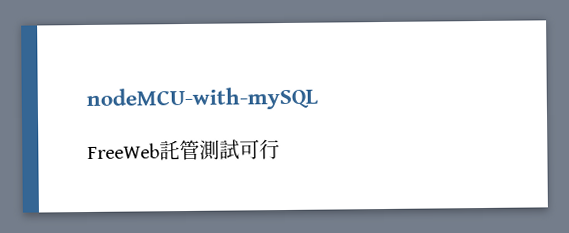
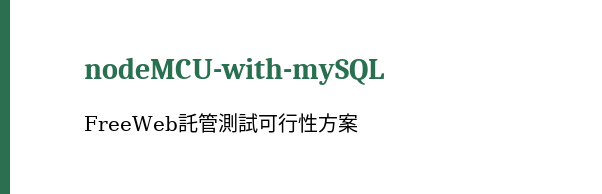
- FreeWeb託管測試可行
+ FreeWeb託管測試可行性方案

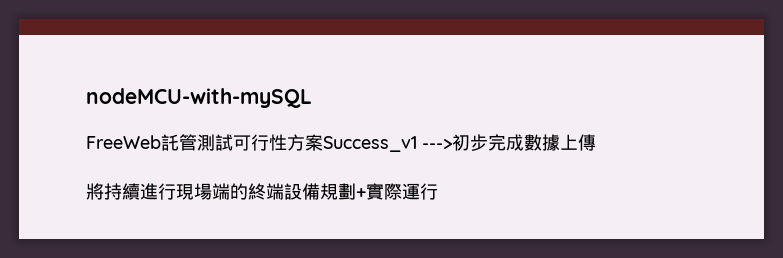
- FreeWeb託管測試可行性方案
+ FreeWeb託管測試可行性方案Success_v1 --->初步完成數據上傳
+ 將持續進行現場端的終端設備規劃+實際運行

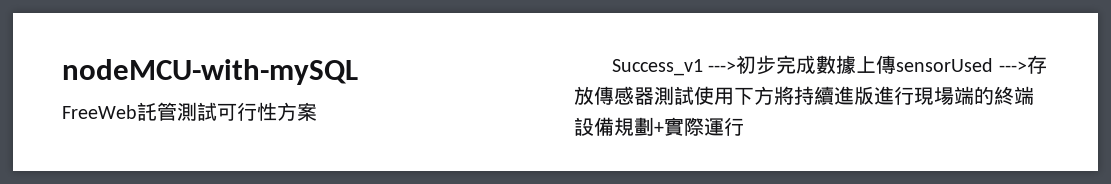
- FreeWeb託管測試可行性方案Success_v1 --->初步完成數據上傳
- 將持續進行現場端的終端設備規劃+實際運行
+ FreeWeb託管測試可行性方案
+ Success_v1 --->初步完成數據上傳sensorUsed --->存放傳感器測試使用下方將持續進版進行現場端的終端設備規劃+實際運行

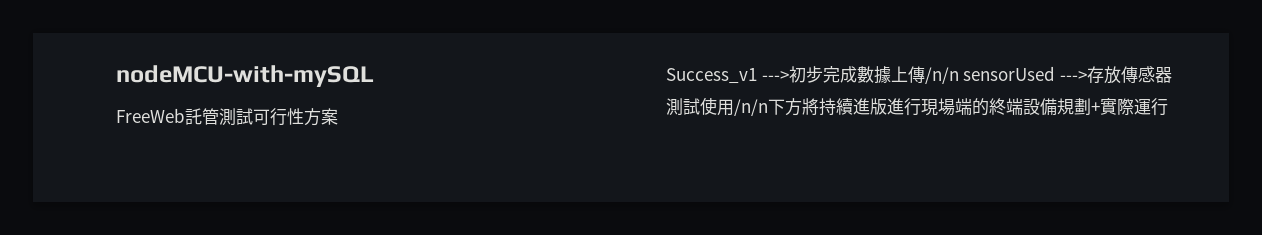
- Success_v1 --->初步完成數據上傳sensorUsed --->存放傳感器測試使用下方將持續進版進行現場端的終端設備規劃+實際運行
+ Success_v1 --->初步完成數據上傳/n/n sensorUsed --->存放傳感器測試使用/n/n下方將持續進版進行現場端的終端設備規劃+實際運行

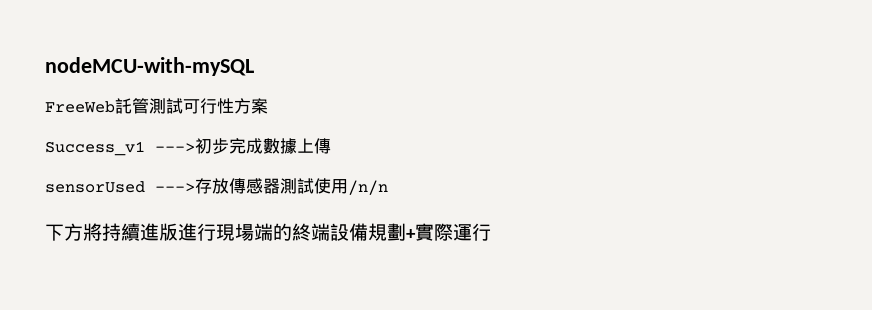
- Success_v1 --->初步完成數據上傳/n/n sensorUsed --->存放傳感器測試使用/n/n下方將持續進版進行現場端的終端設備規劃+實際運行
+ Success_v1 --->初步完成數據上傳
+ sensorUsed --->存放傳感器測試使用/n/n
+ 下方將持續進版進行現場端的終端設備規劃+實際運行

